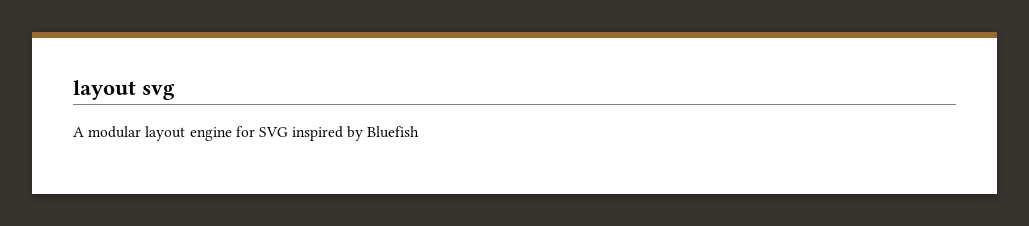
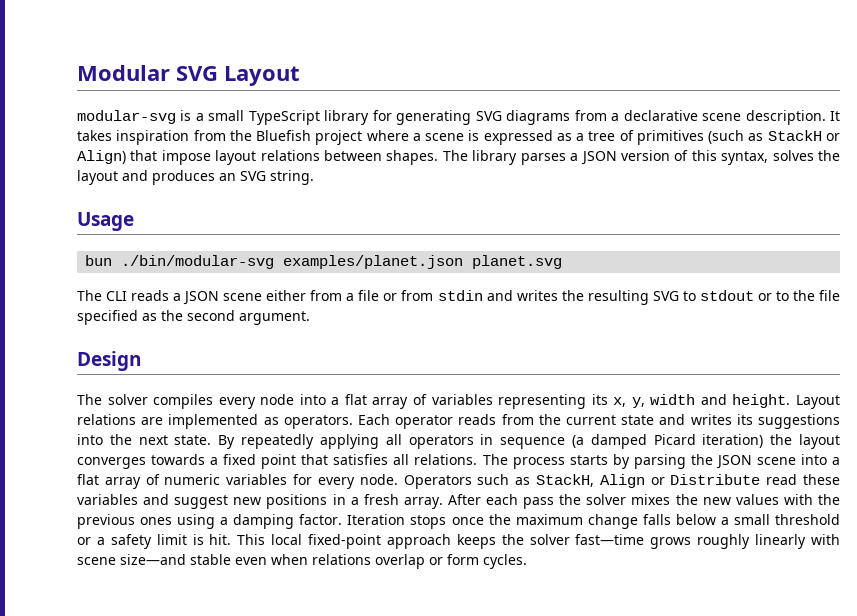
- layout svg
- A modular layout engine for SVG inspired by Bluefish
+ Modular SVG Layout
+ modular-svg is a small TypeScript library for generating SVG diagrams from a declarative scene description. It takes inspiration from the Bluefish project where a scene is expressed as a tree of primitives (such as StackH or Align) that impose layout relations between shapes. The library parses a JSON version of this syntax, solves the layout and produces an SVG string.
+ Usage
+ bun ./bin/modular-svg examples/planet.json planet.svg
+ The CLI reads a JSON scene either from a file or from stdin and writes the resulting SVG to stdout or to the file specified as the second argument.
+ Design
+ The solver compiles every node into a flat array of variables representing its x, y, width and height. Layout relations are implemented as operators. Each operator reads from the current state and writes its suggestions into the next state. By repeatedly applying all operators in sequence (a damped Picard iteration) the layout converges towards a fixed point that satisfies all relations. The process starts by parsing the JSON scene into a flat array of numeric variables for every node. Operators such as StackH, Align or Distribute read these variables and suggest new positions in a fresh array. After each pass the solver mixes the new values with the previous ones using a damping factor. Iteration stops once the maximum change falls below a small threshold or a safety limit is hit. This local fixed‑point approach keeps the solver fast—time grows roughly linearly with scene size—and stable even when relations overlap or form cycles.

